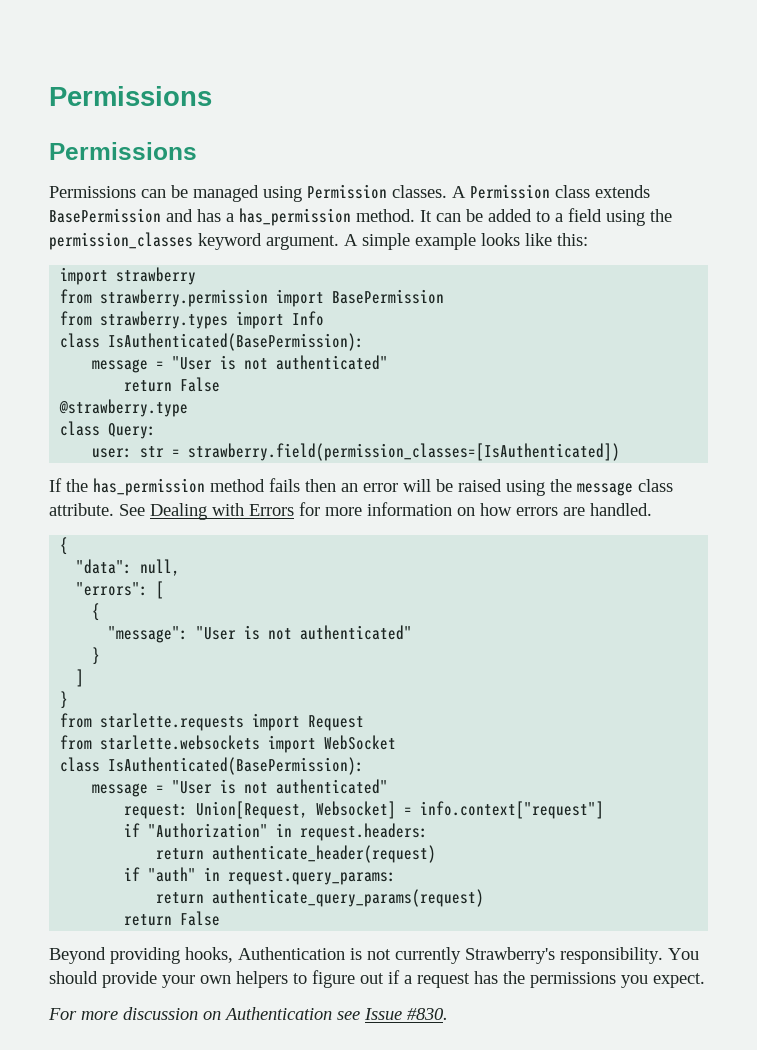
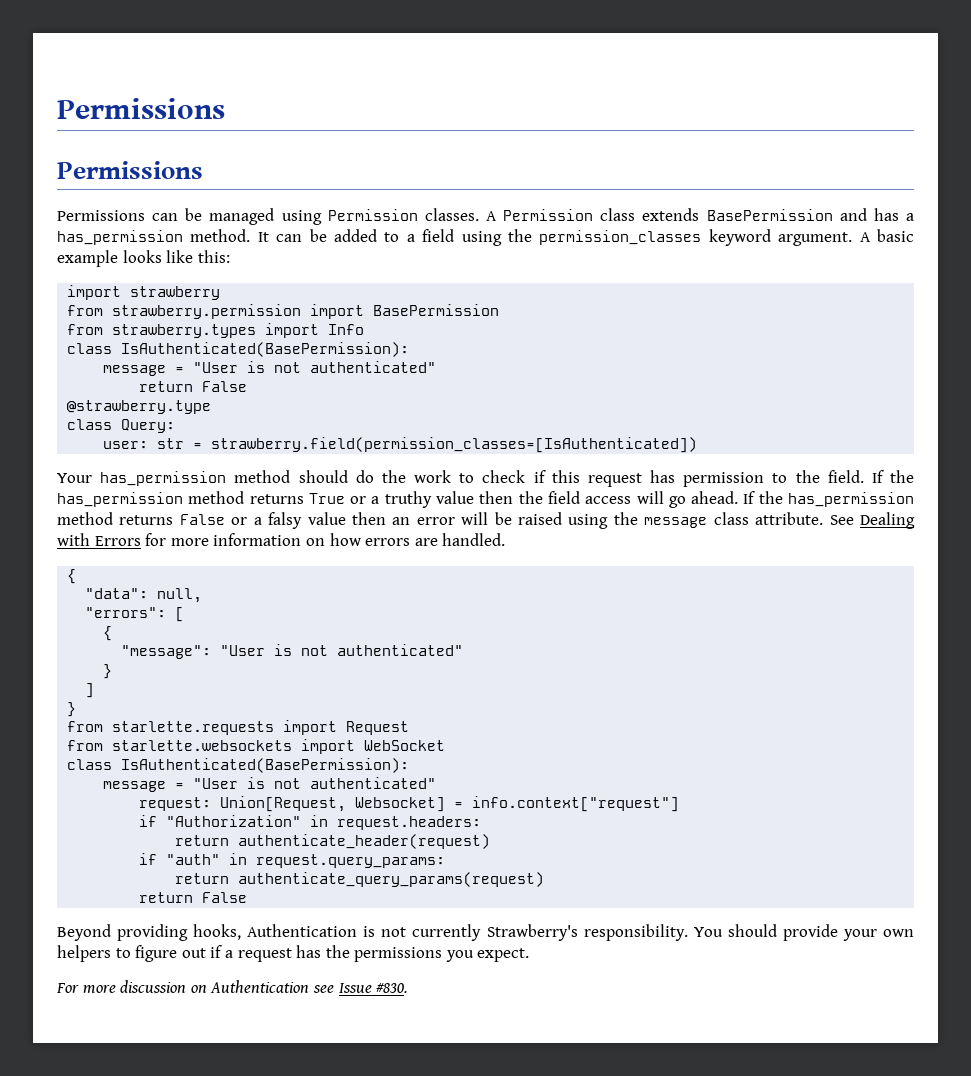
- A simple example looks like this:
+ A basic example looks like this:
- If the has_permission method fails then an error will be raised using the message class attribute.
+ Your has_permission method should do the work to check if this request has permission to the field. If the has_permission method returns True or a truthy value then the field access will go ahead. If the has_permission method returns False or a falsy value then an error will be raised using the message class attribute.

